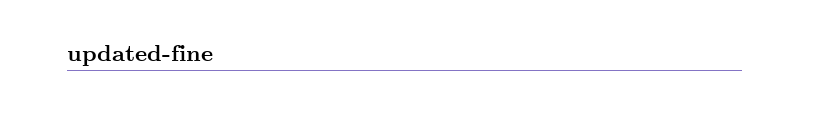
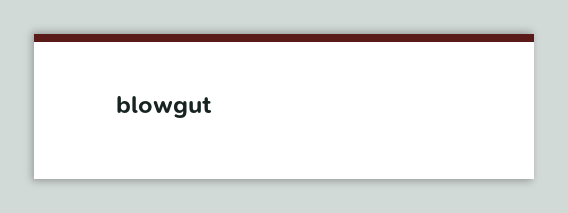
- updated-fine
+ blowgut

